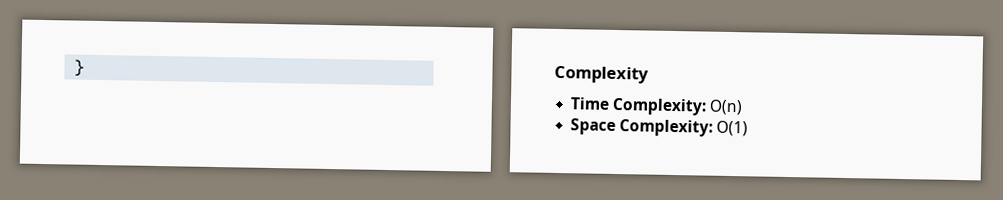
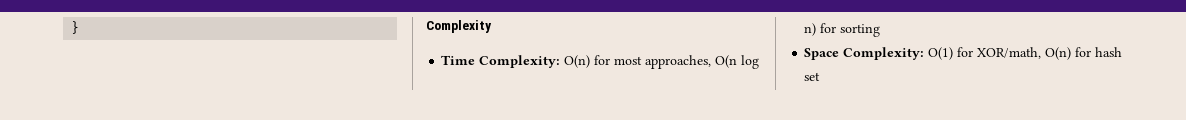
- Time Complexity: O(n)
- Space Complexity: O(1)
+ Time Complexity: O(n) for most approaches, O(n log n) for sorting
+ Space Complexity: O(1) for XOR/math, O(n) for hash set

